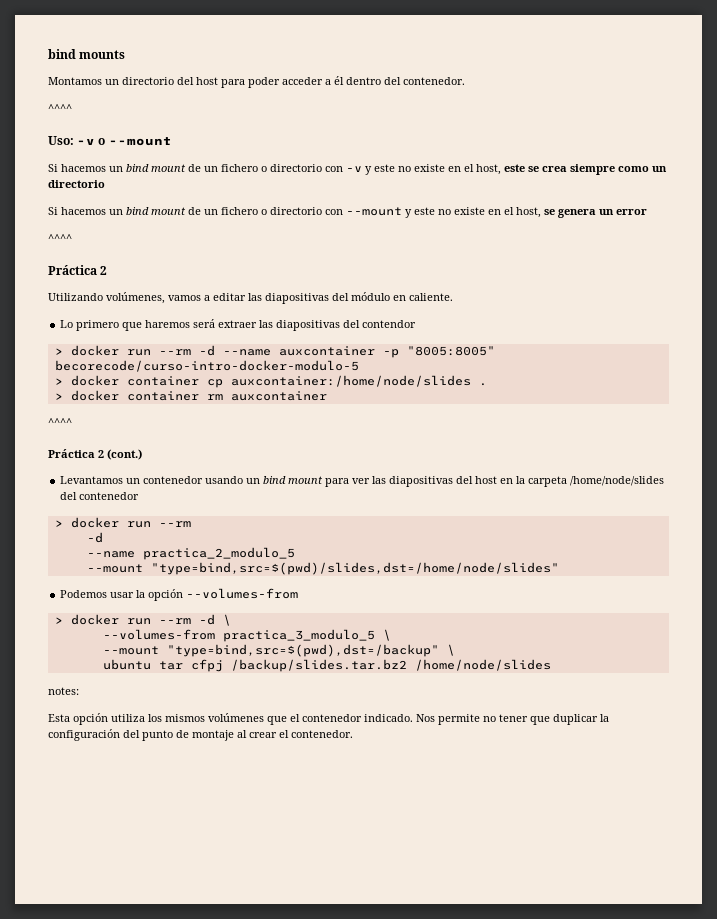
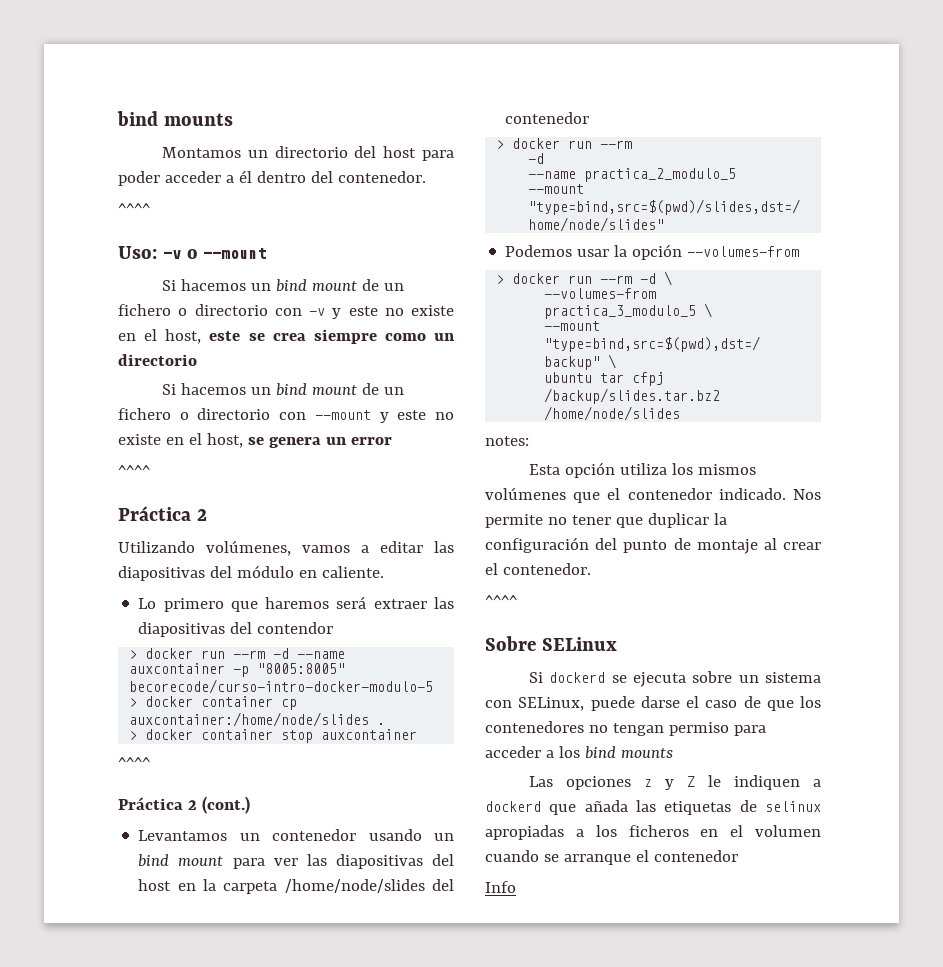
- > docker container rm auxcontainer
+ > docker container stop auxcontainer
  Nos permite no tener que duplicar la configuración del punto de montaje al crear el contenedor.
+ ^^^^
+ Sobre SELinux
+ Si dockerd se ejecuta sobre un sistema con SELinux, puede darse el caso de que los contenedores no tengan permiso para acceder a los bind mounts
+ Las opciones z y Z le indiquen a dockerd que añada las etiquetas de selinux apropiadas a los ficheros en el volumen cuando se arranque el contenedor
+ Info

